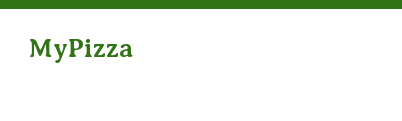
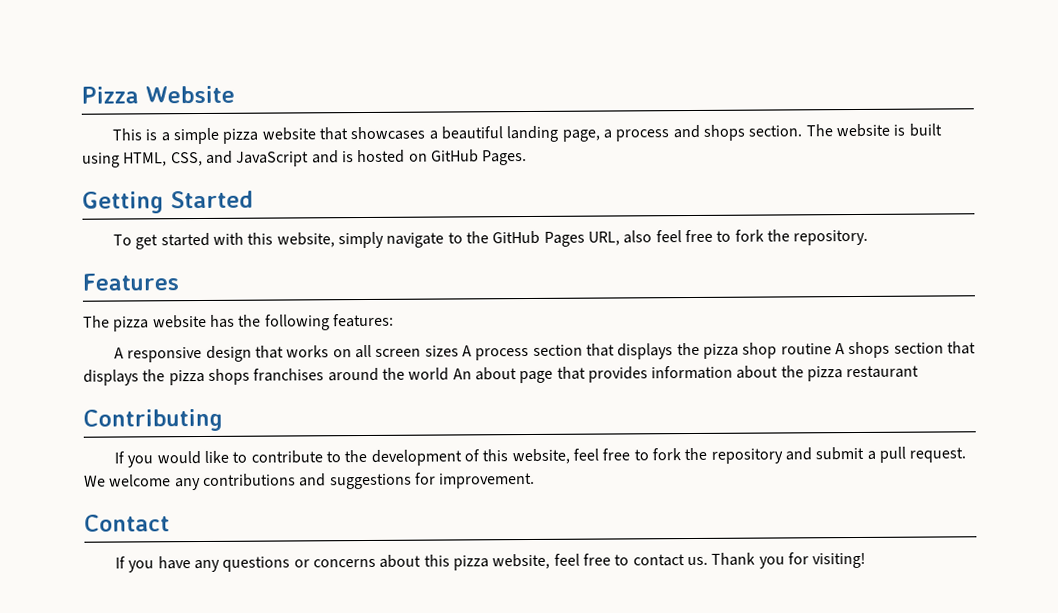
- MyPizza
+ Pizza Website
+ This is a simple pizza website that showcases a beautiful landing page, a process and shops section. The website is built using HTML, CSS, and JavaScript and is hosted on GitHub Pages.
+ Getting Started
+ To get started with this website, simply navigate to the GitHub Pages URL, also feel free to fork the repository.
+ Features
+ The pizza website has the following features:
+ A responsive design that works on all screen sizes A process section that displays the pizza shop routine A shops section that displays the pizza shops franchises around the world An about page that provides information about the pizza restaurant
+ Contributing
+ If you would like to contribute to the development of this website, feel free to fork the repository and submit a pull request. We welcome any contributions and suggestions for improvement.
+ Contact
+ If you have any questions or concerns about this pizza website, feel free to contact us. Thank you for visiting!

